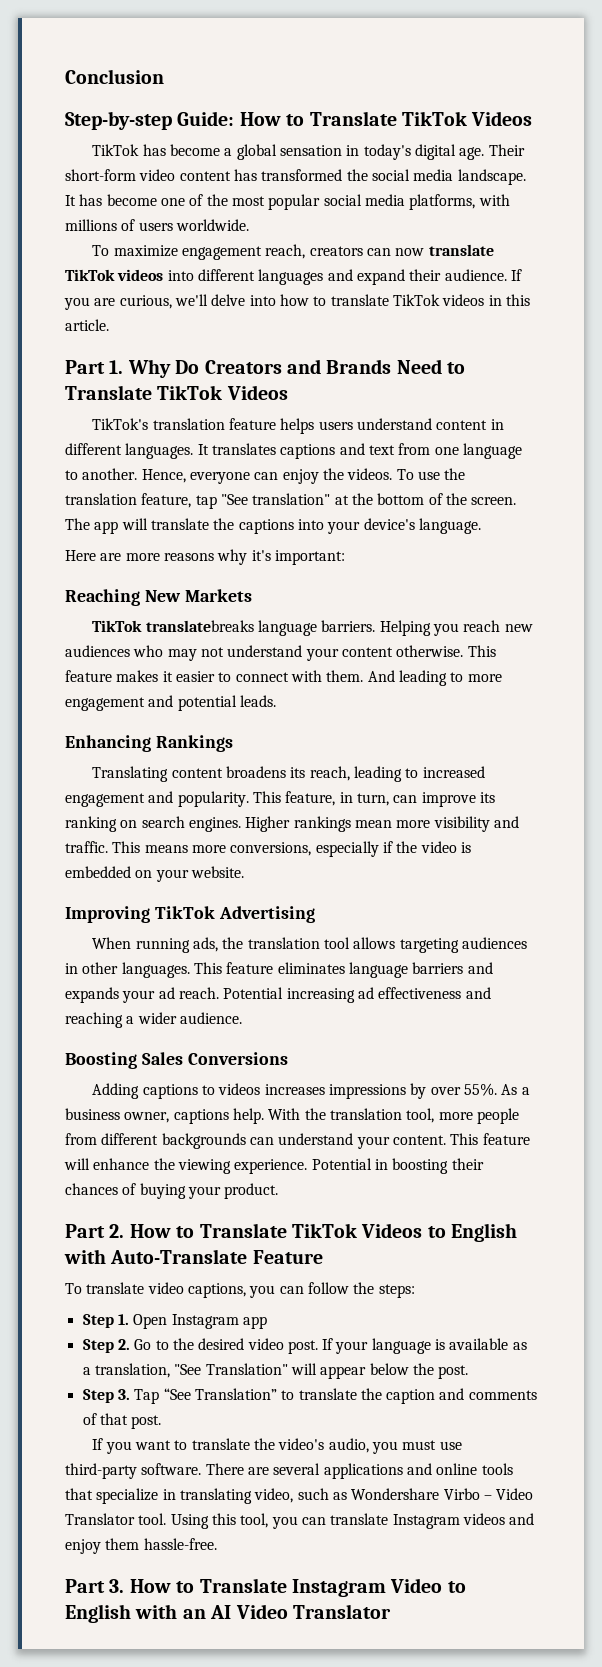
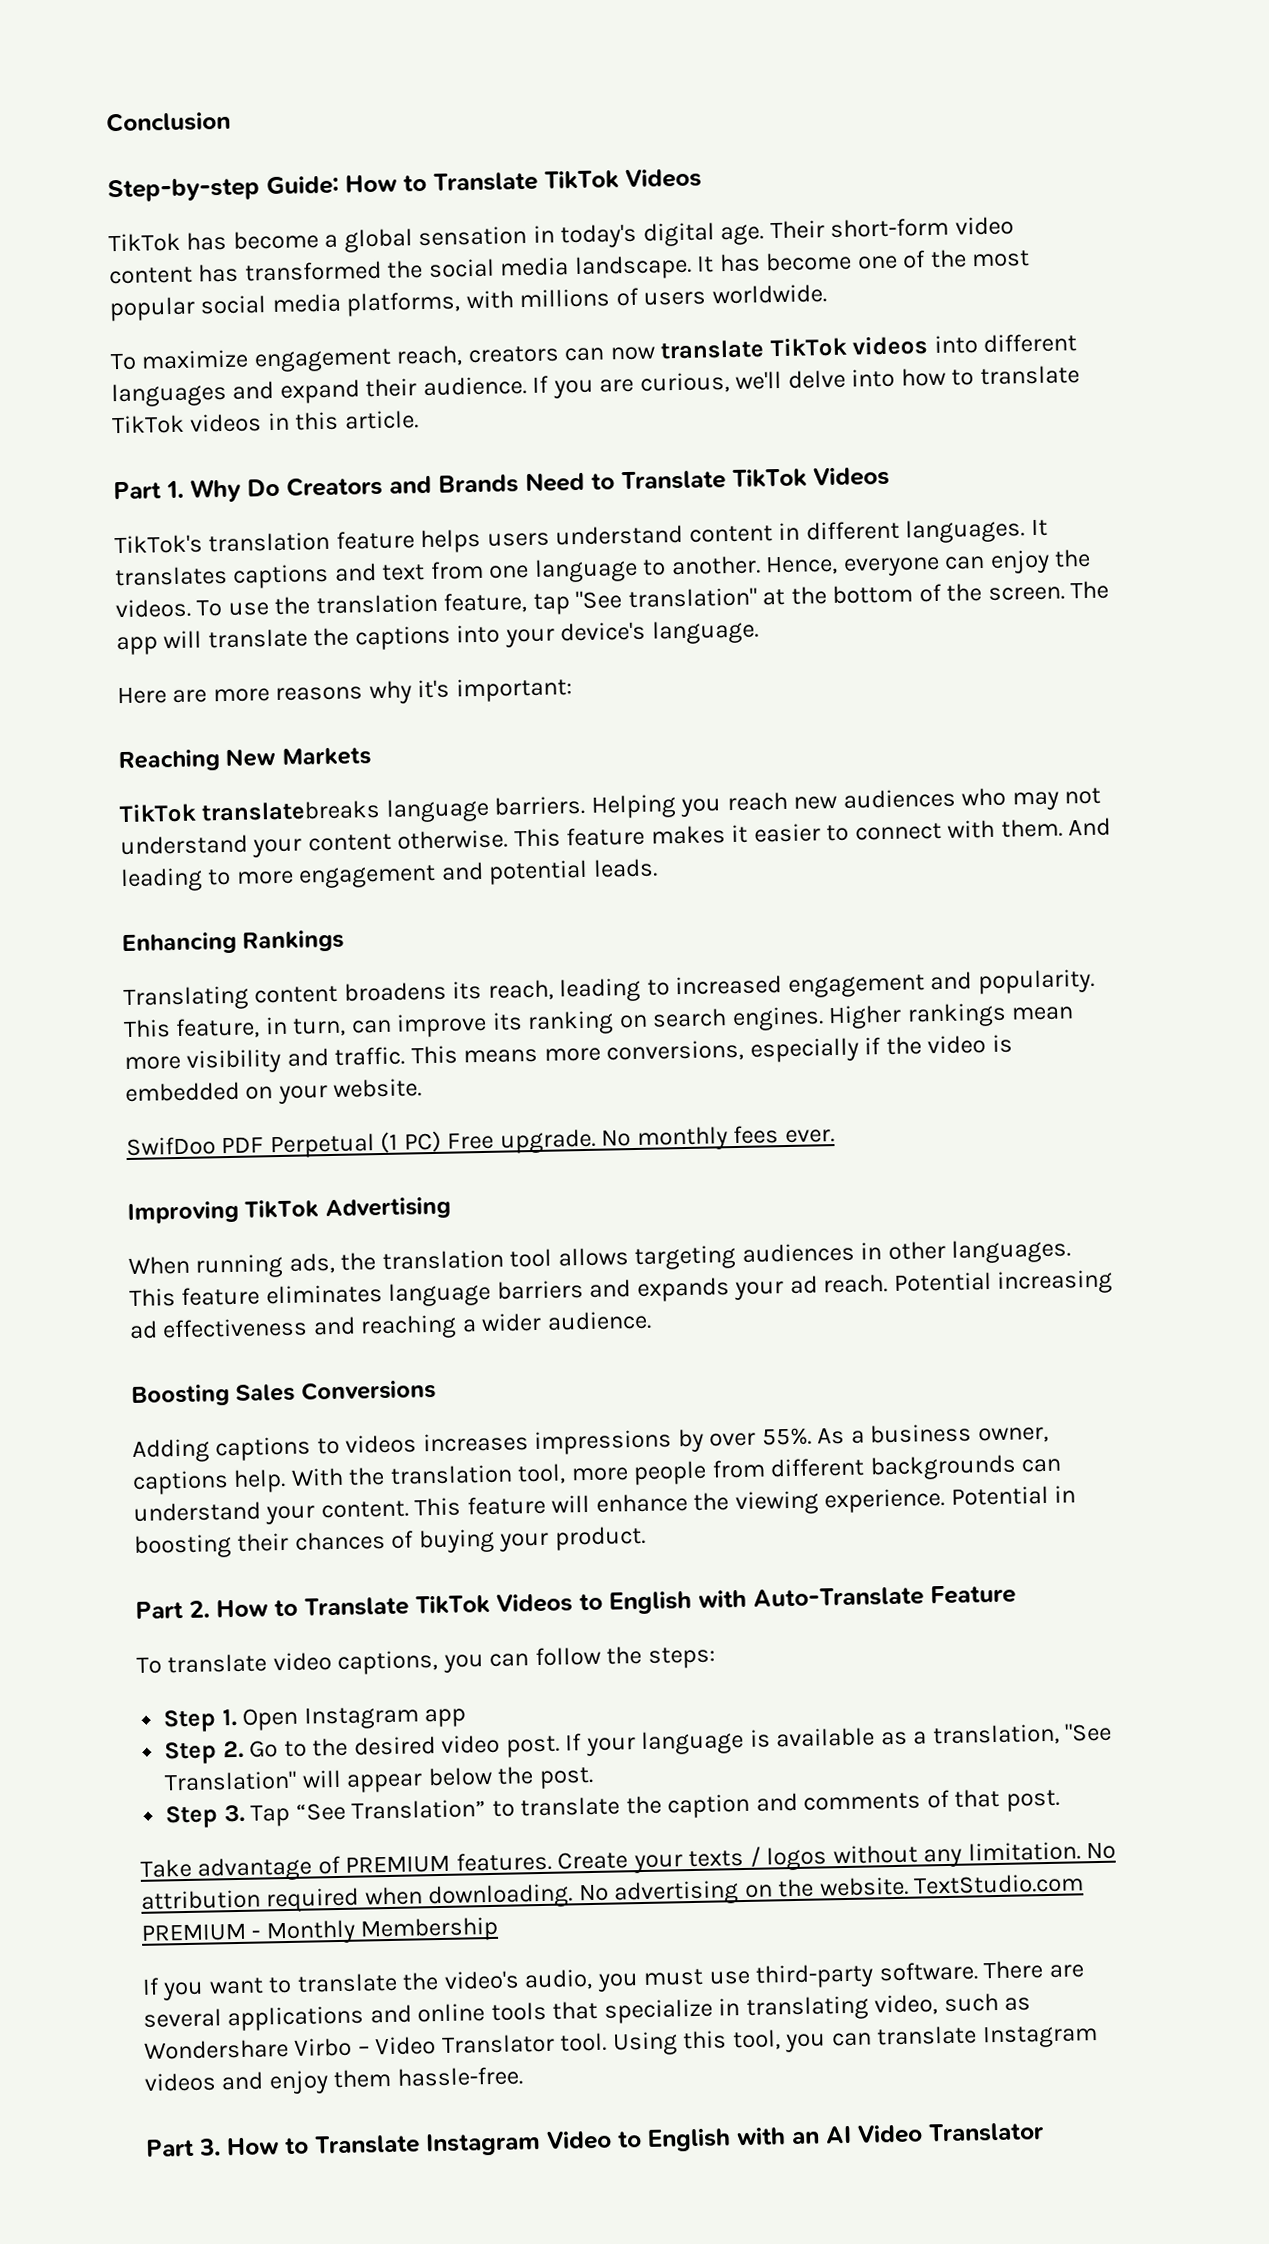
+ SwifDoo PDF Perpetual (1 PC) Free upgrade. No monthly fees ever.
+ Take advantage of PREMIUM features. Create your texts / logos without any limitation. No attribution required when downloading. No advertising on the website. TextStudio.com PREMIUM - Monthly Membership

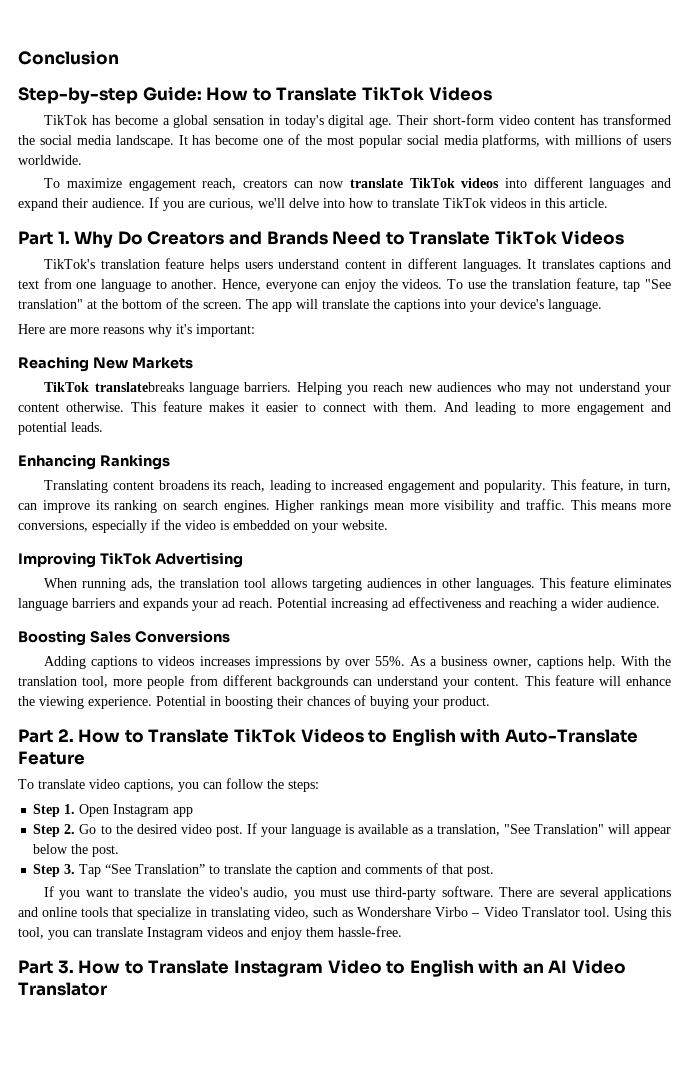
- SwifDoo PDF Perpetual (1 PC) Free upgrade. No monthly fees ever.
- Take advantage of PREMIUM features. Create your texts / logos without any limitation. No attribution required when downloading. No advertising on the website. TextStudio.com PREMIUM - Monthly Membership

